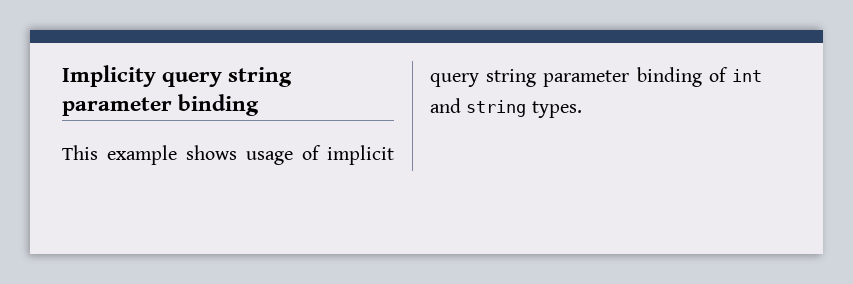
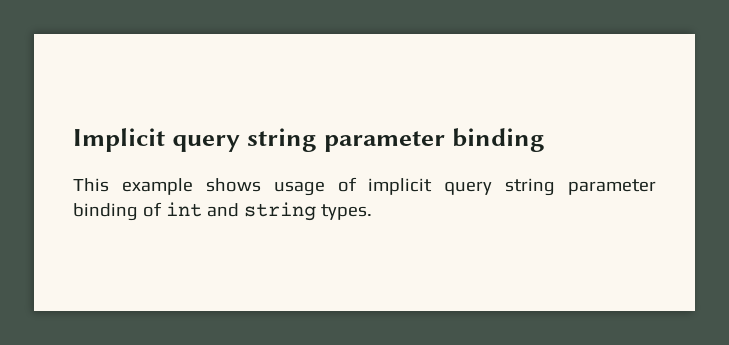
- Implicity query string parameter binding
+ Implicit query string parameter binding

